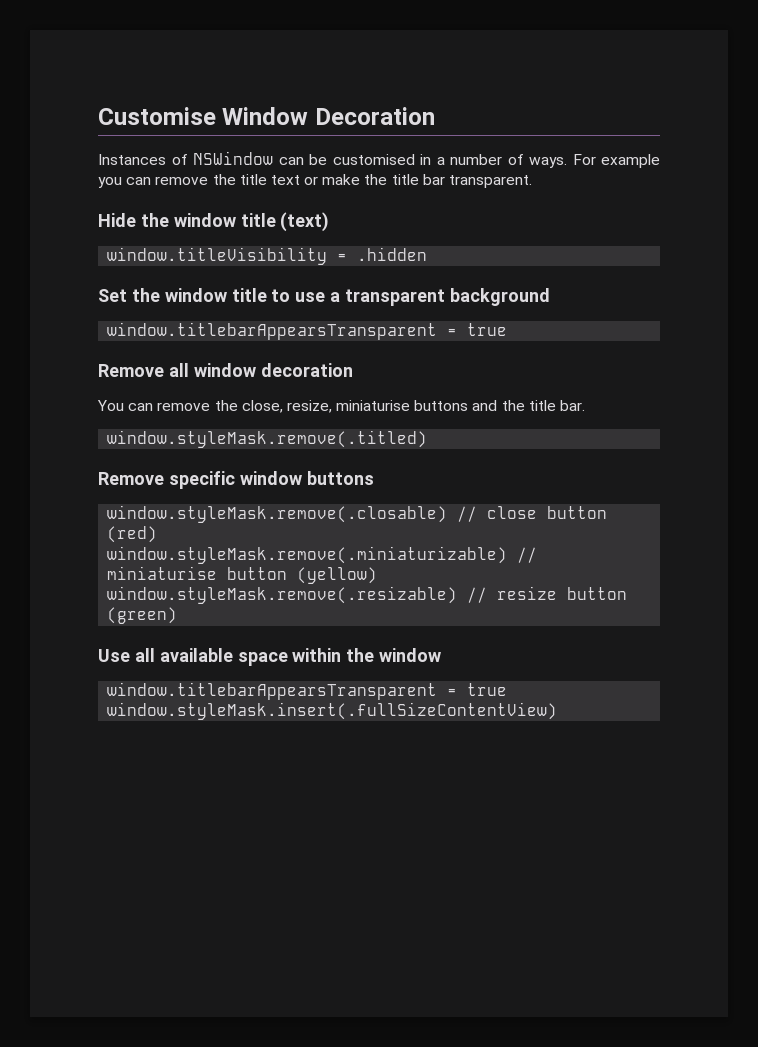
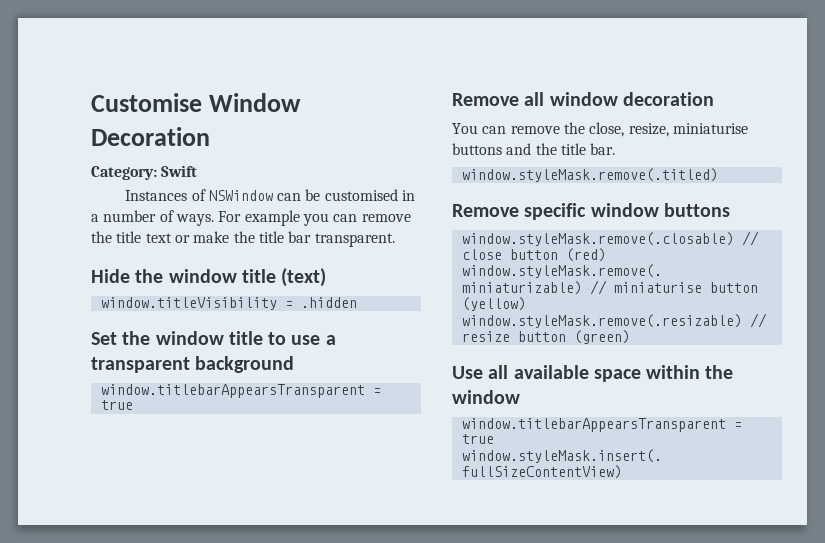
+ Category: Swift

